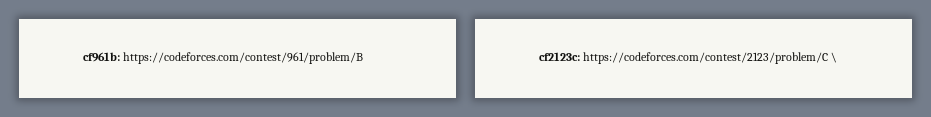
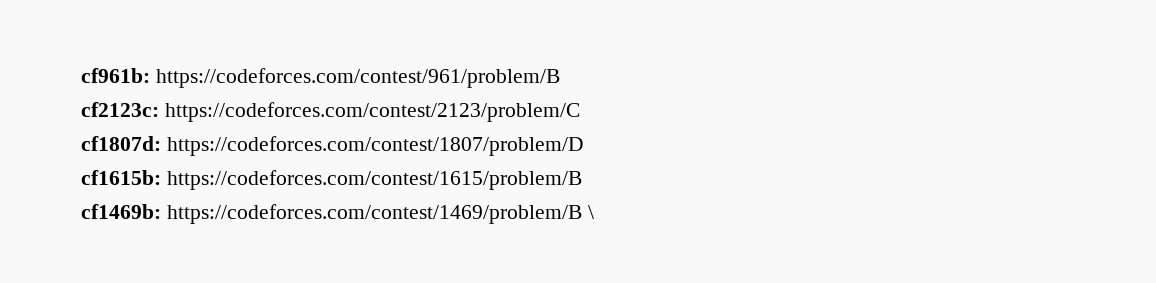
- cf2123c: https://codeforces.com/contest/2123/problem/C \
+ cf2123c: https://codeforces.com/contest/2123/problem/C
+ cf1807d: https://codeforces.com/contest/1807/problem/D
+ cf1615b: https://codeforces.com/contest/1615/problem/B
+ cf1469b: https://codeforces.com/contest/1469/problem/B \

